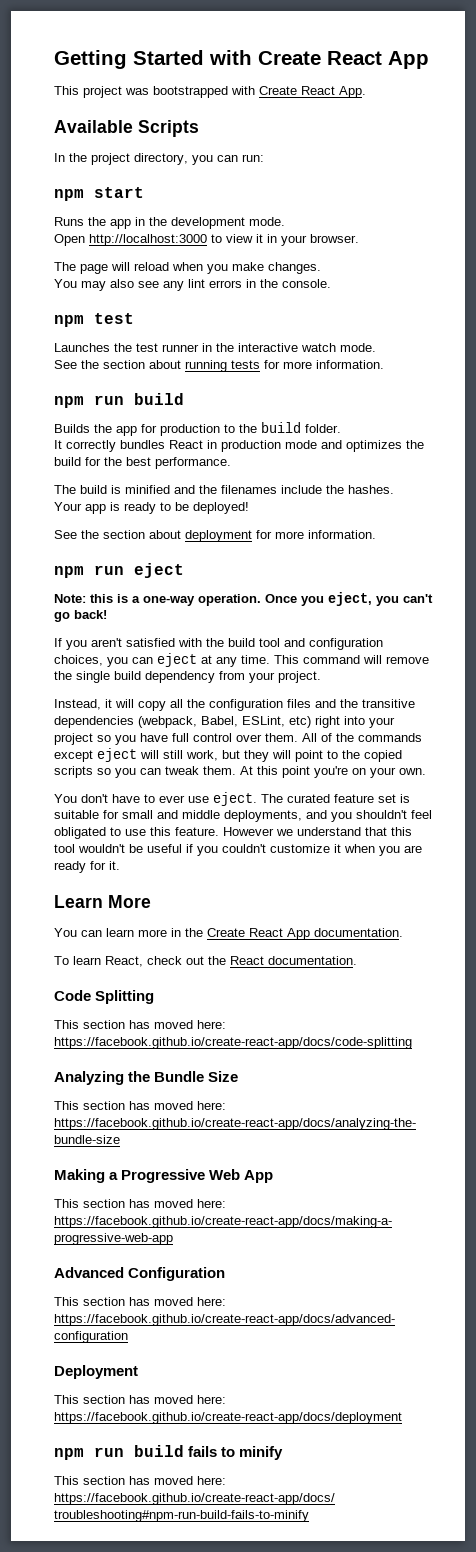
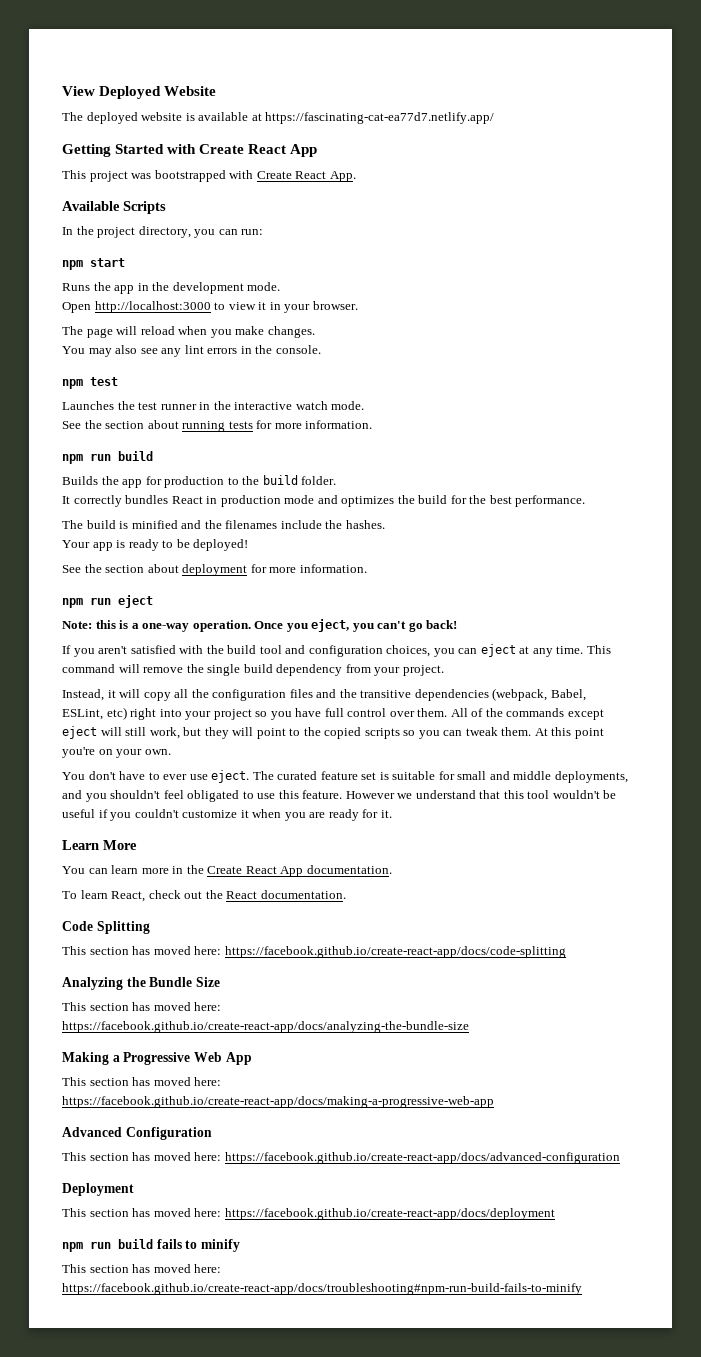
+ View Deployed Website
+ The deployed website is available at https://fascinating-cat-ea77d7.netlify.app/

